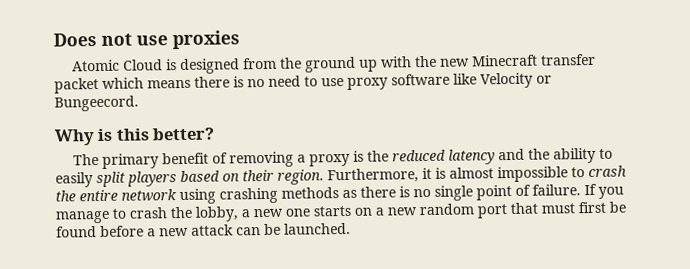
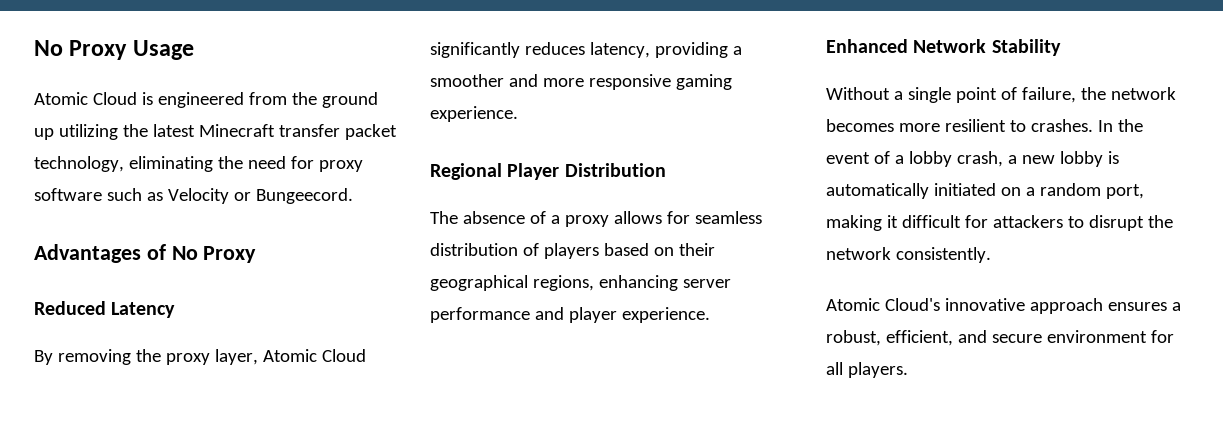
- Does not use proxies
+ No Proxy Usage
- Atomic Cloud is designed from the ground up with the new Minecraft transfer packet which means there is no need to use proxy software like Velocity or Bungeecord.
- Why is this better?
- The primary benefit of removing a proxy is the reduced latency and the ability to easily split players based on their region. Furthermore, it is almost impossible to crash the entire network using crashing methods as there is no single point of failure. If you manage to crash the lobby, a new one starts on a new random port that must first be found before a new attack can be launched.
+ Atomic Cloud is engineered from the ground up utilizing the latest Minecraft transfer packet technology, eliminating the need for proxy software such as Velocity or Bungeecord.
+ Advantages of No Proxy
+ Reduced Latency
+ By removing the proxy layer, Atomic Cloud significantly reduces latency, providing a smoother and more responsive gaming experience.
+ Regional Player Distribution
+ The absence of a proxy allows for seamless distribution of players based on their geographical regions, enhancing server performance and player experience.
+ Enhanced Network Stability
+ Without a single point of failure, the network becomes more resilient to crashes. In the event of a lobby crash, a new lobby is automatically initiated on a random port, making it difficult for attackers to disrupt the network consistently.
+ Atomic Cloud's innovative approach ensures a robust, efficient, and secure environment for all players.

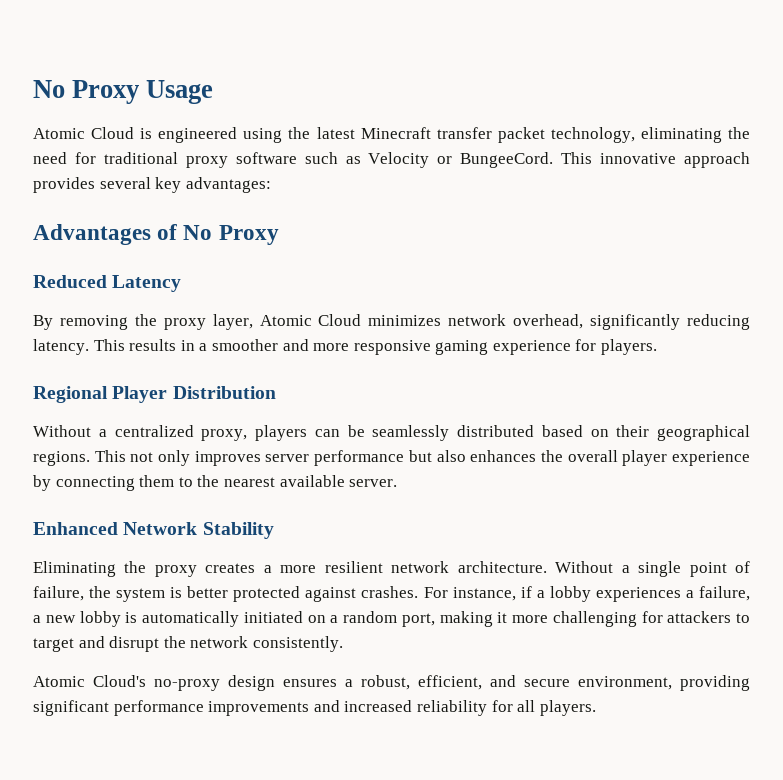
- Atomic Cloud is engineered from the ground up utilizing the latest Minecraft transfer packet technology, eliminating the need for proxy software such as Velocity or Bungeecord.
+ Atomic Cloud is engineered using the latest Minecraft transfer packet technology, eliminating the need for traditional proxy software such as Velocity or BungeeCord. This innovative approach provides several key advantages:
- By removing the proxy layer, Atomic Cloud significantly reduces latency, providing a smoother and more responsive gaming experience.
+ By removing the proxy layer, Atomic Cloud minimizes network overhead, significantly reducing latency. This results in a smoother and more responsive gaming experience for players.
- The absence of a proxy allows for seamless distribution of players based on their geographical regions, enhancing server performance and player experience.
+ Without a centralized proxy, players can be seamlessly distributed based on their geographical regions. This not only improves server performance but also enhances the overall player experience by connecting them to the nearest available server.
  Enhanced Network Stability
- Without a single point of failure, the network becomes more resilient to crashes. In the event of a lobby crash, a new lobby is automatically initiated on a random port, making it difficult for attackers to disrupt the network consistently.
+ Eliminating the proxy creates a more resilient network architecture. Without a single point of failure, the system is better protected against crashes. For instance, if a lobby experiences a failure, a new lobby is automatically initiated on a random port, making it more challenging for attackers to target and disrupt the network consistently.
- Atomic Cloud's innovative approach ensures a robust, efficient, and secure environment for all players.
+ Atomic Cloud's no-proxy design ensures a robust, efficient, and secure environment, providing significant performance improvements and increased reliability for all players.

